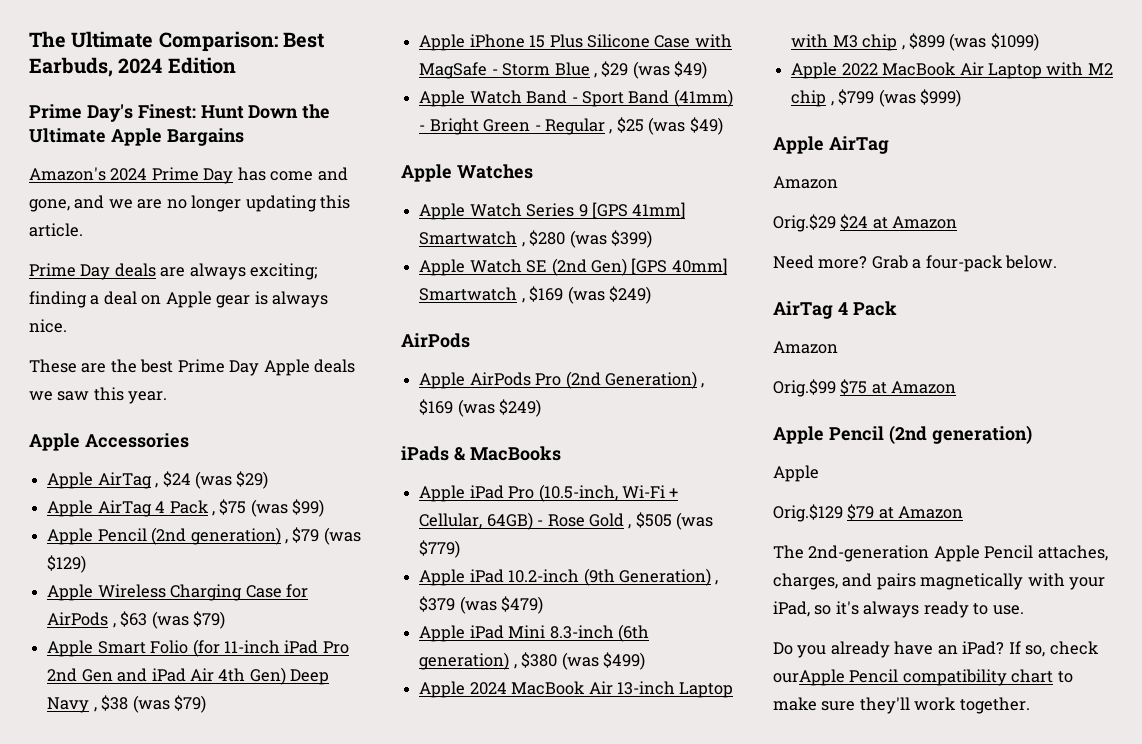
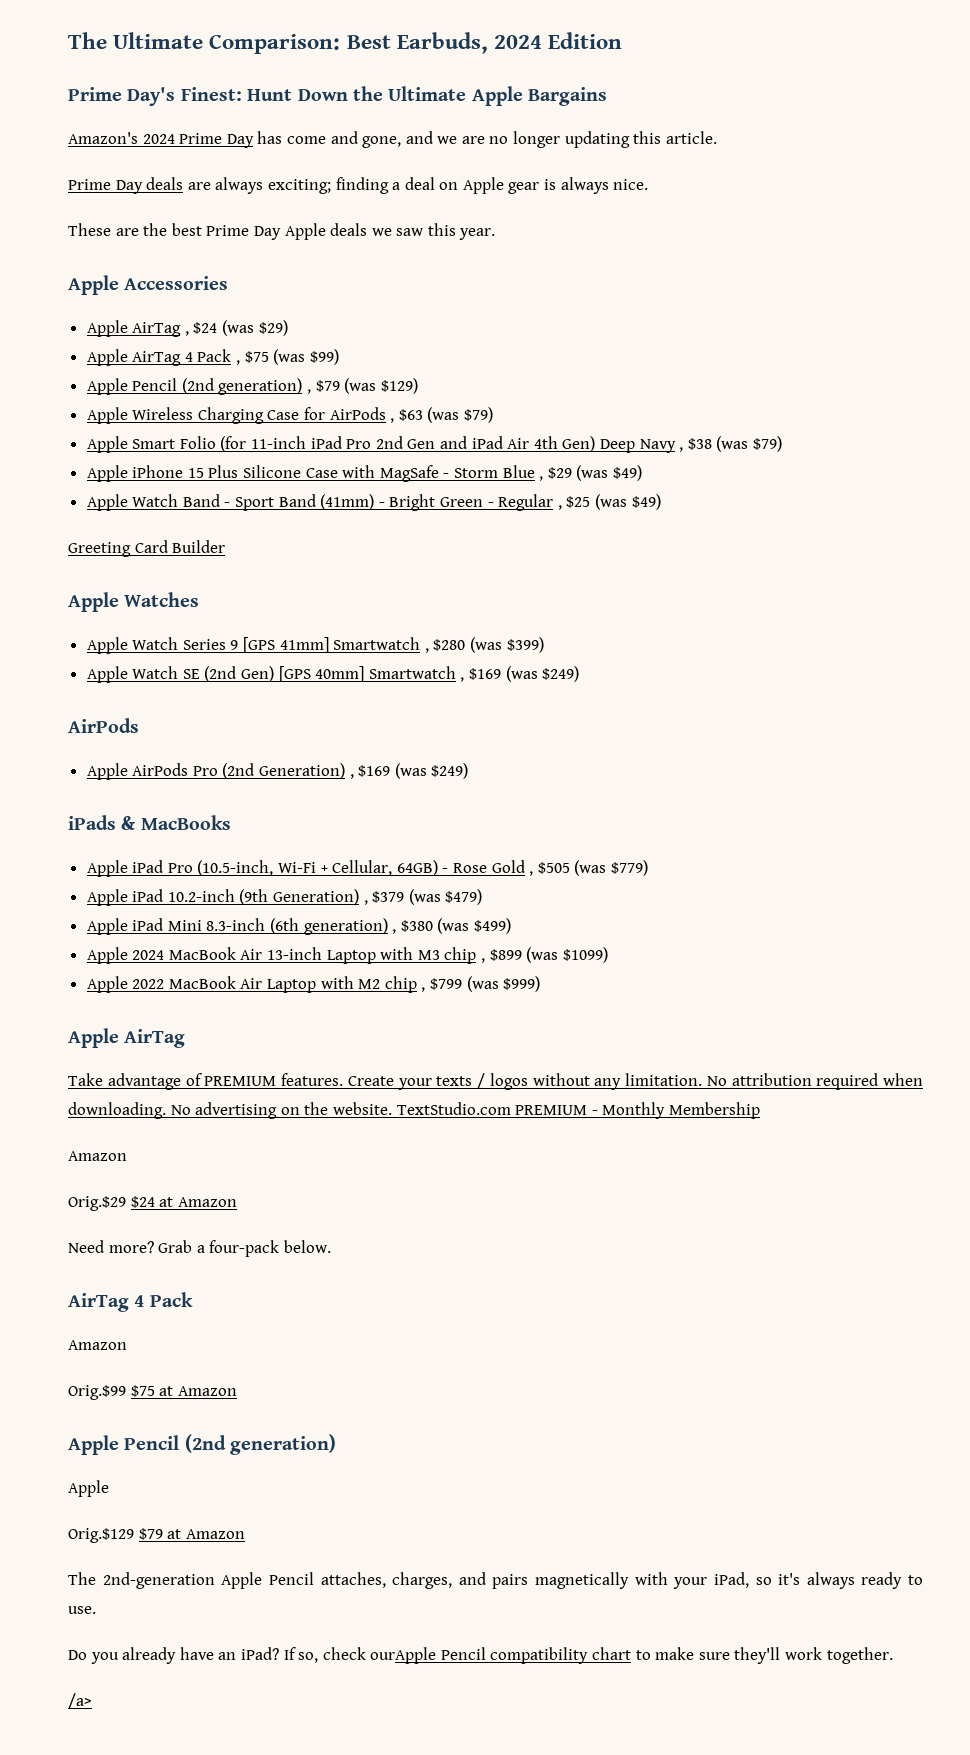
+ Greeting Card Builder
+ Take advantage of PREMIUM features. Create your texts / logos without any limitation. No attribution required when downloading. No advertising on the website. TextStudio.com PREMIUM - Monthly Membership
+ /a>

